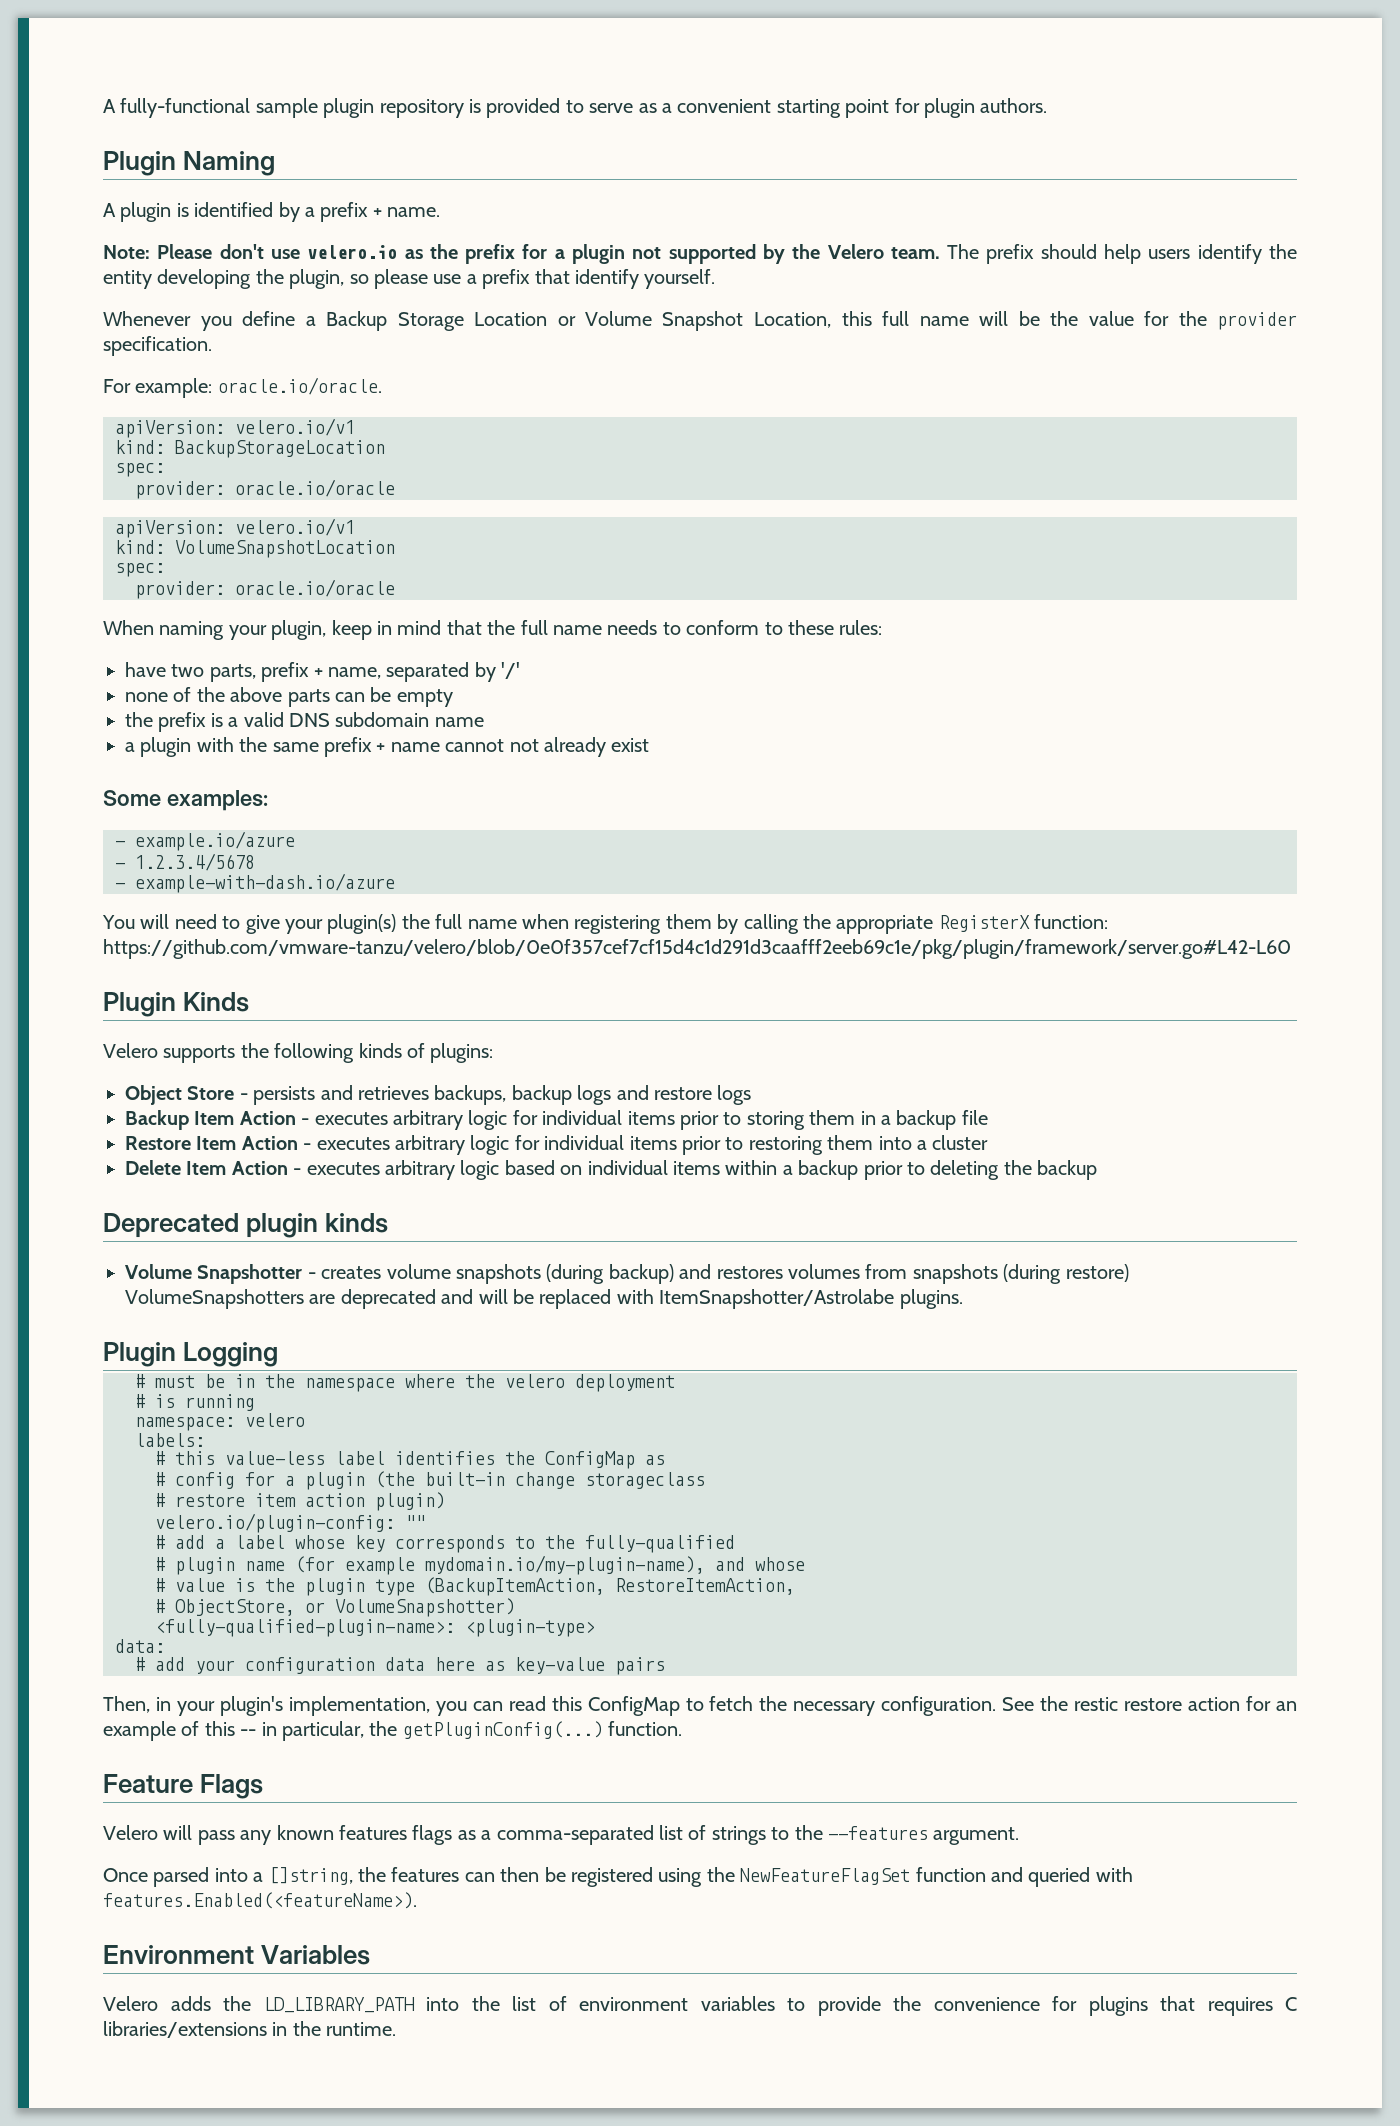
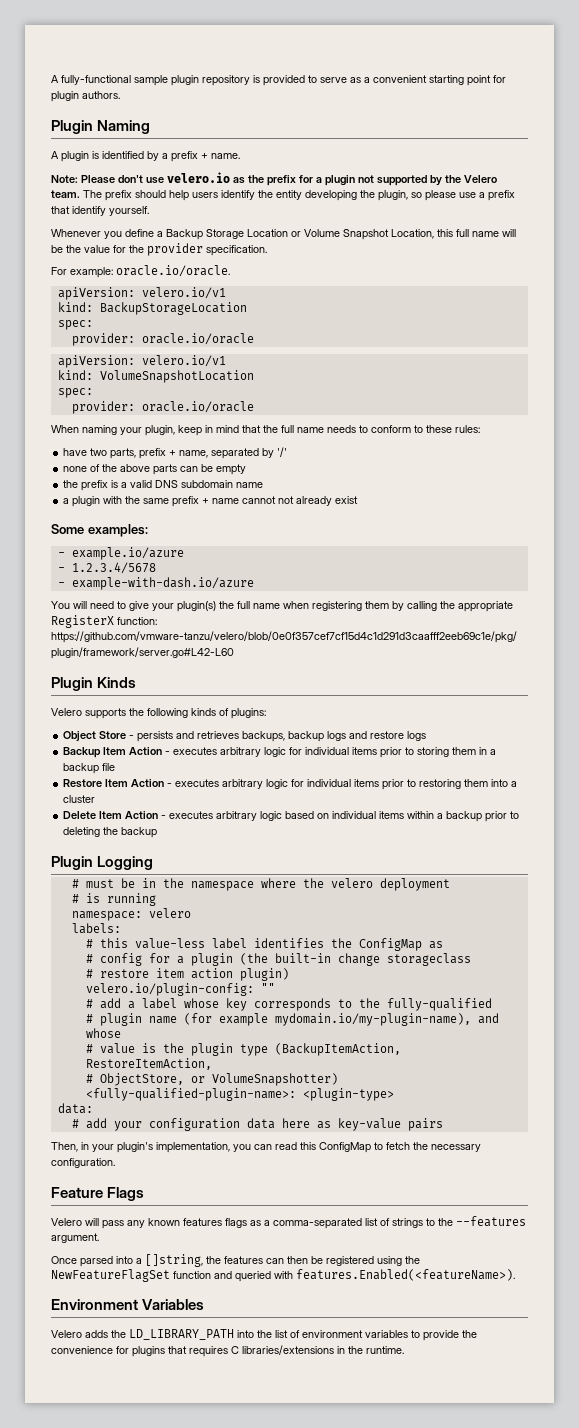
- Deprecated plugin kinds
- Volume Snapshotter - creates volume snapshots (during backup) and restores volumes from snapshots (during restore) VolumeSnapshotters are deprecated and will be replaced with ItemSnapshotter/Astrolabe plugins.
- See the restic restore action for an example of this -- in particular, the getPluginConfig(...) function.

